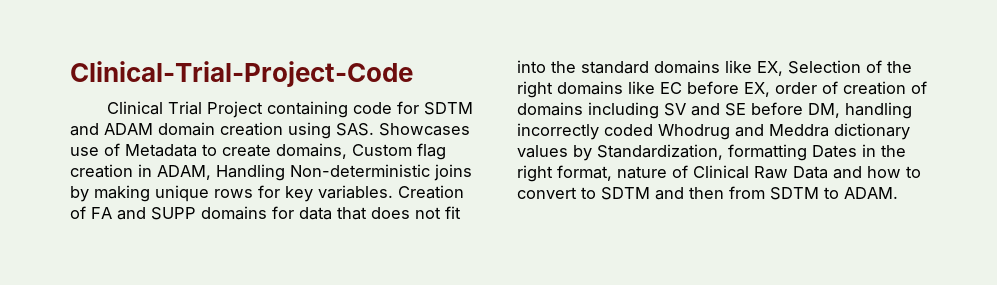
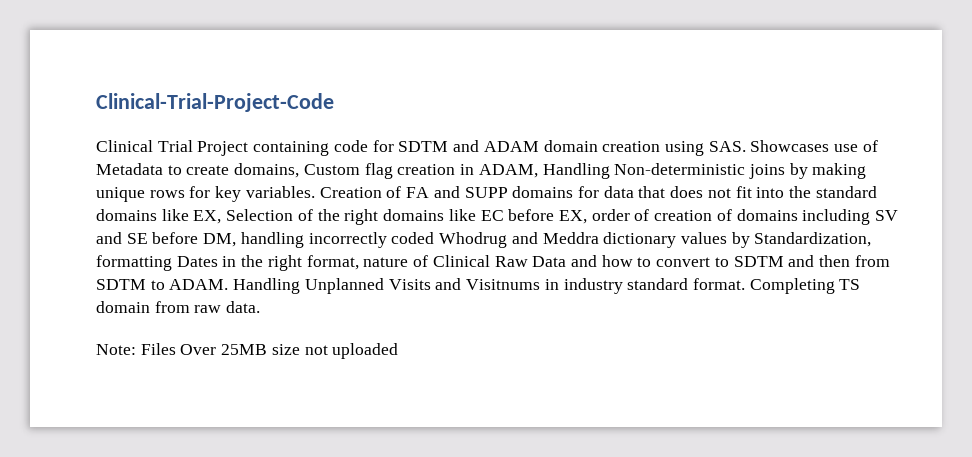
+ Handling Unplanned Visits and Visitnums in industry standard format. Completing TS domain from raw data.
+ Note: Files Over 25MB size not uploaded

